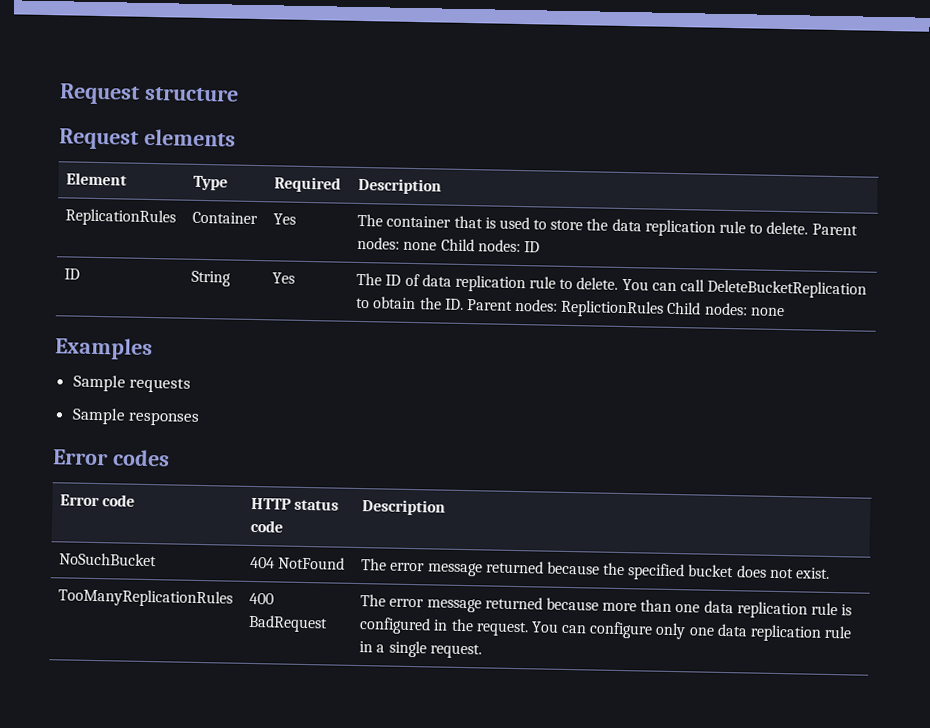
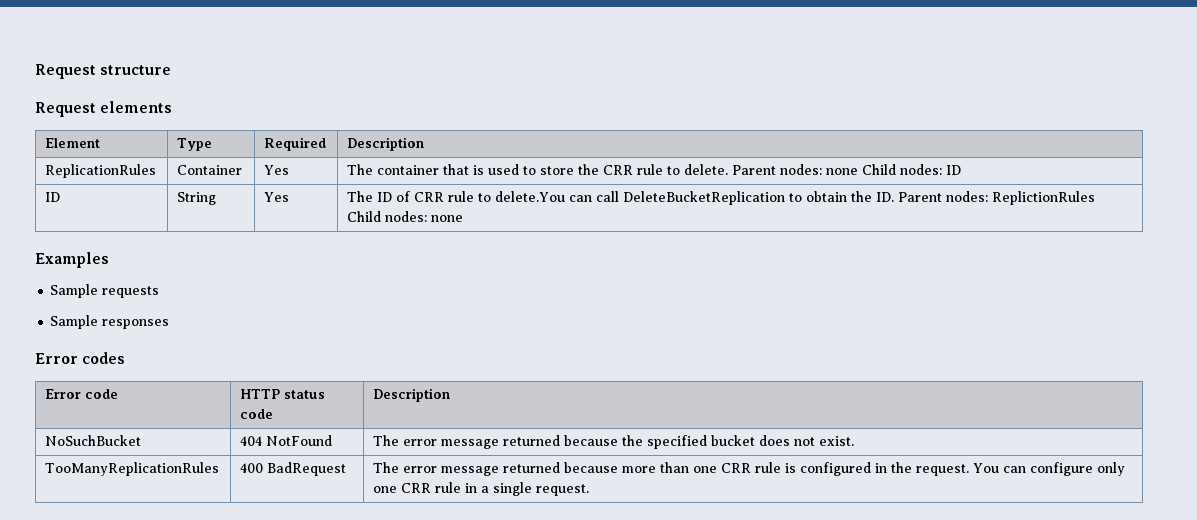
- ReplicationRules | Container | Yes | The container that is used to store the data replication rule to delete. Parent nodes: none Child nodes: ID
+ ReplicationRules | Container | Yes | The container that is used to store the CRR rule to delete. Parent nodes: none Child nodes: ID
- ID | String | Yes | The ID of data replication rule to delete. You can call DeleteBucketReplication to obtain the ID. Parent nodes: ReplictionRules Child nodes: none
+ ID | String | Yes | The ID of CRR rule to delete.You can call DeleteBucketReplication to obtain the ID. Parent nodes: ReplictionRules Child nodes: none
- TooManyReplicationRules | 400 BadRequest | The error message returned because more than one data replication rule is configured in the request. You can configure only one data replication rule in a single request.
+ TooManyReplicationRules | 400 BadRequest | The error message returned because more than one CRR rule is configured in the request. You can configure only one CRR rule in a single request.

